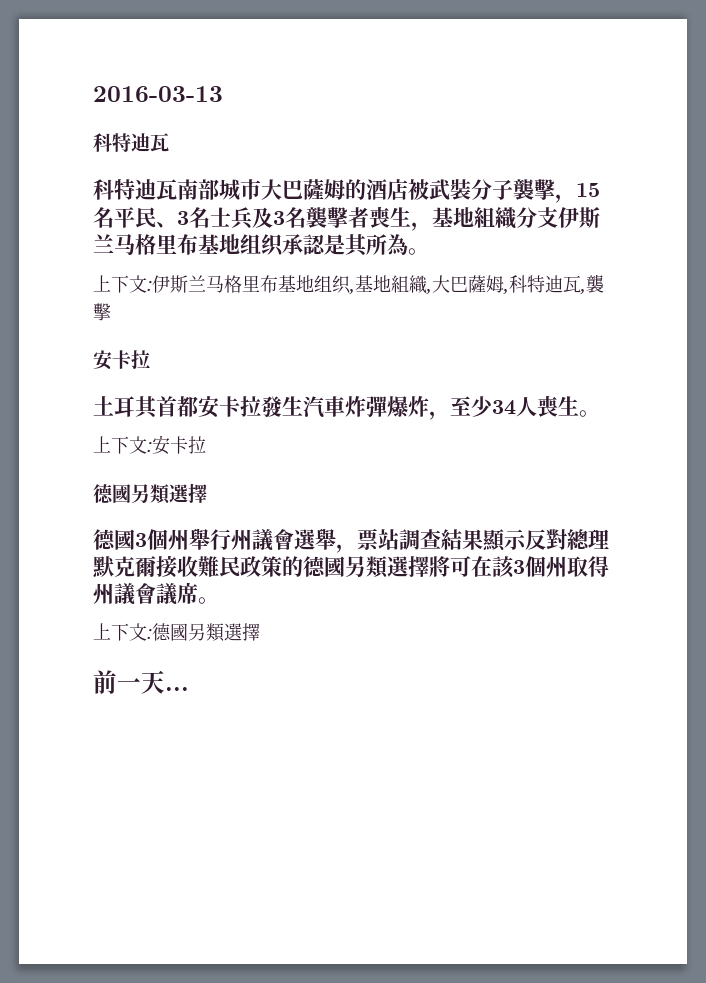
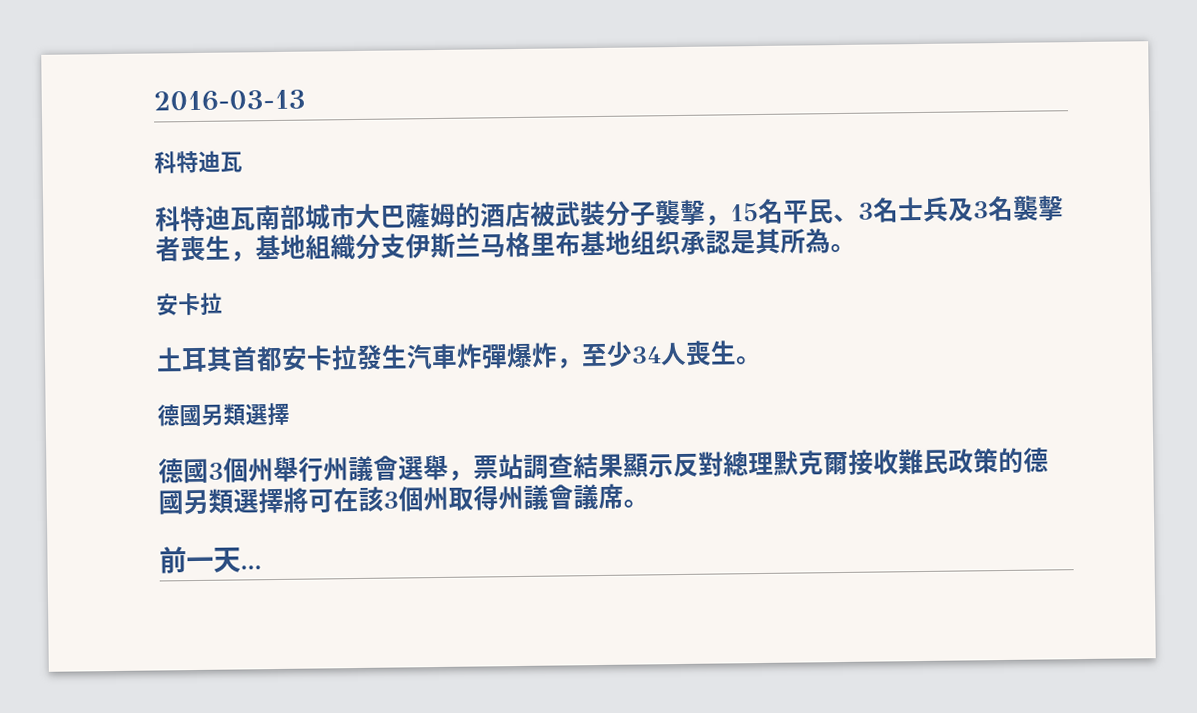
- 上下文:伊斯兰马格里布基地组织,基地組織,大巴薩姆,科特迪瓦,襲擊
- 上下文:安卡拉
- 上下文:德國另類選擇

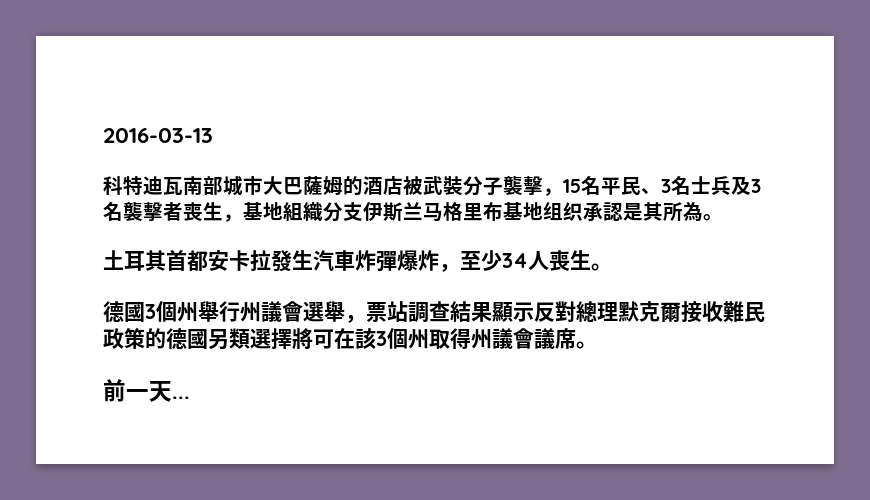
  2016-03-13
- 科特迪瓦
  科特迪瓦南部城市大巴薩姆的酒店被武裝分子襲擊，15名平民、3名士兵及3名襲擊者喪生，基地組織分支伊斯兰马格里布基地组织承認是其所為。
- 安卡拉
  土耳其首都安卡拉發生汽車炸彈爆炸，至少34人喪生。
- 德國另類選擇

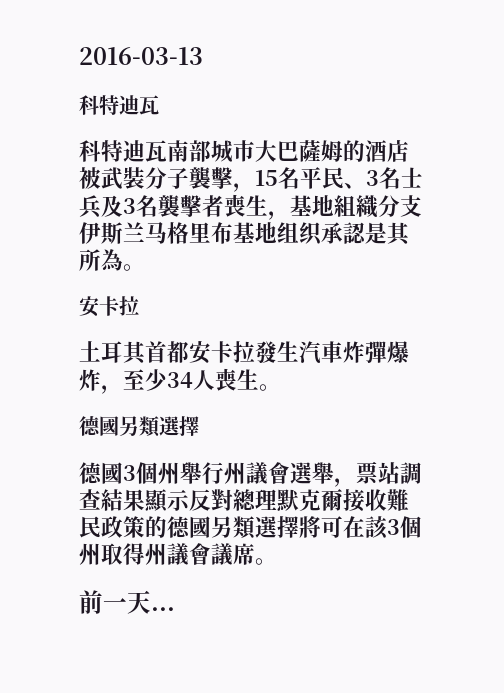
  2016-03-13
+ 科特迪瓦
  科特迪瓦南部城市大巴薩姆的酒店被武裝分子襲擊，15名平民、3名士兵及3名襲擊者喪生，基地組織分支伊斯兰马格里布基地组织承認是其所為。
+ 安卡拉
  土耳其首都安卡拉發生汽車炸彈爆炸，至少34人喪生。
+ 德國另類選擇

